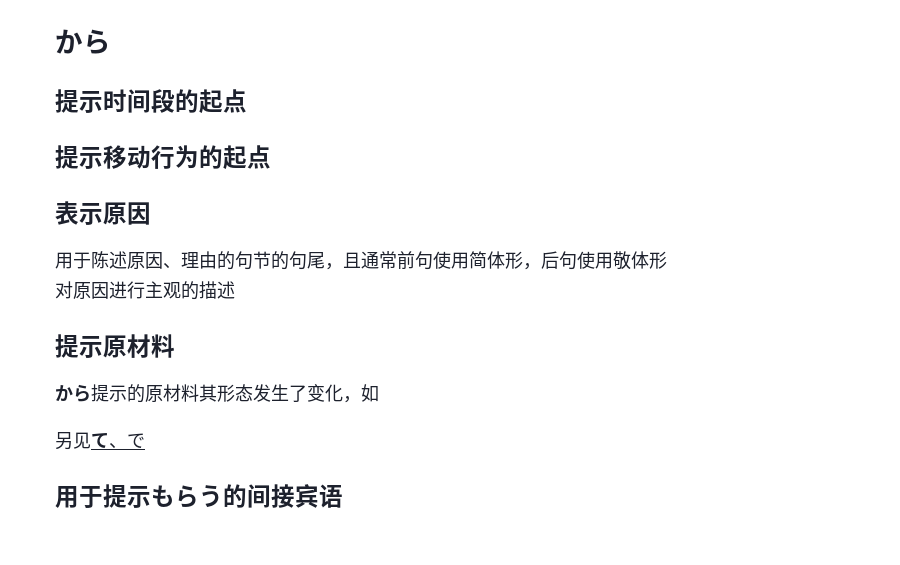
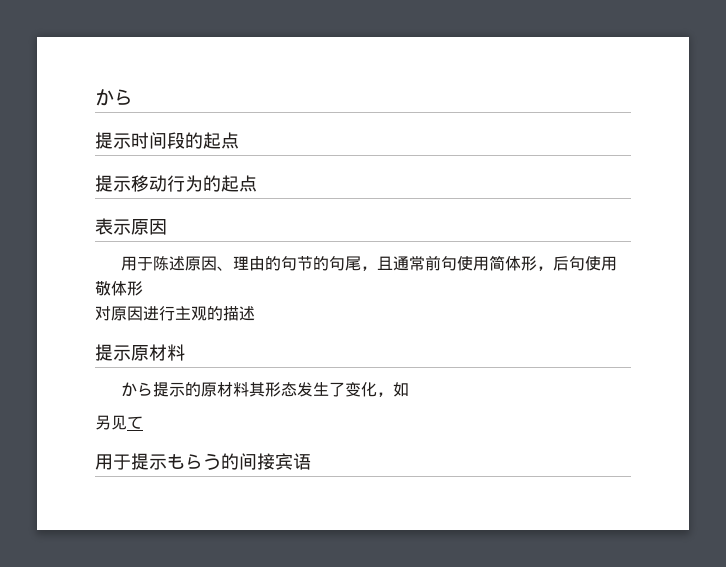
- 另见て、で
+ 另见て

